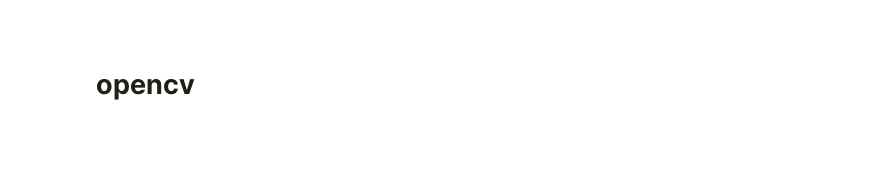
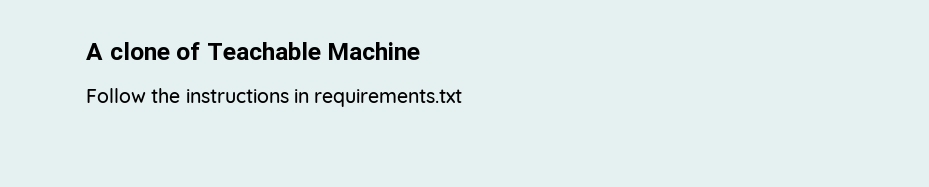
- opencv
+ A clone of Teachable Machine
+ Follow the instructions in requirements.txt

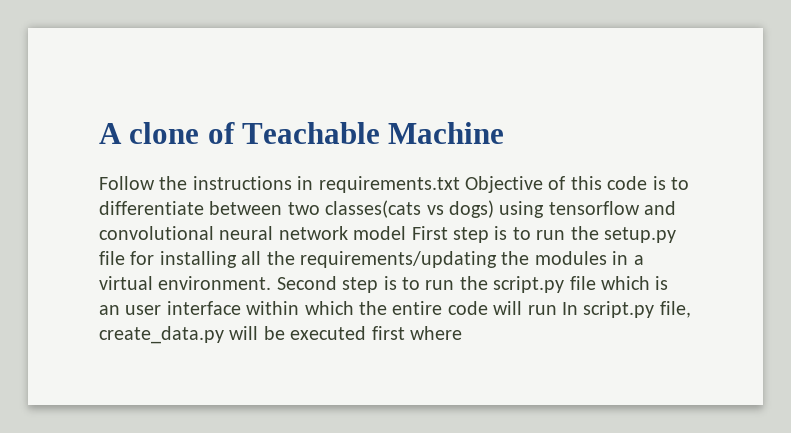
- Follow the instructions in requirements.txt
+ Follow the instructions in requirements.txt Objective of this code is to differentiate between two classes(cats vs dogs) using tensorflow and convolutional neural network model First step is to run the setup.py file for installing all the requirements/updating the modules in a virtual environment. Second step is to run the script.py file which is an user interface within which the entire code will run In script.py file, create_data.py will be executed first where

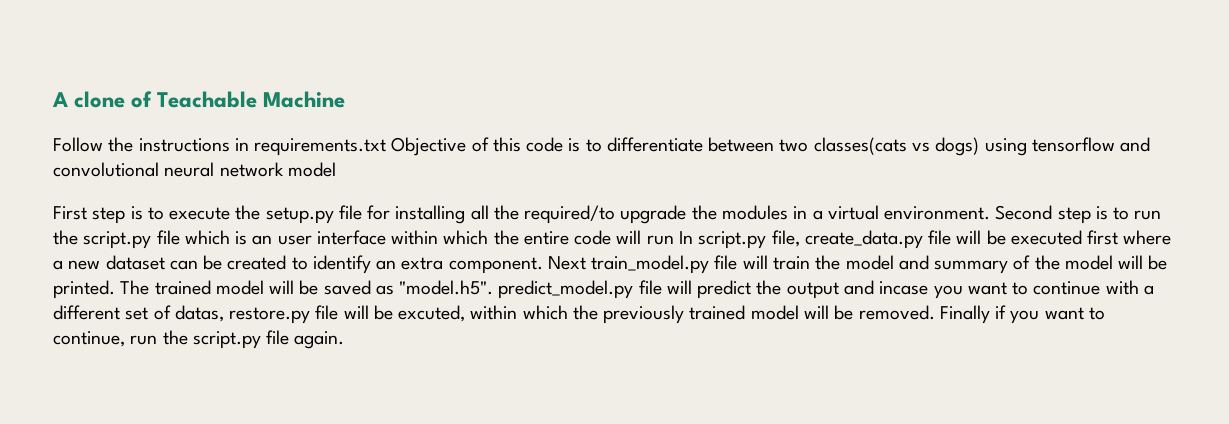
- Follow the instructions in requirements.txt Objective of this code is to differentiate between two classes(cats vs dogs) using tensorflow and convolutional neural network model First step is to run the setup.py file for installing all the requirements/updating the modules in a virtual environment.
+ Follow the instructions in requirements.txt Objective of this code is to differentiate between two classes(cats vs dogs) using tensorflow and convolutional neural network model
+ First step is to execute the setup.py file for installing all the required/to upgrade the modules in a virtual environment.
- Second step is to run the script.py file which is an user interface within which the entire code will run In script.py file, create_data.py will be executed first where
+ Second step is to run the script.py file which is an user interface within which the entire code will run In script.py file, create_data.py file will be executed first where a new dataset can be created to identify an extra component. Next train_model.py file will train the model and summary of the model will be printed. The trained model will be saved as "model.h5". predict_model.py file will predict the output and incase you want to continue with a different set of datas, restore.py file will be excuted, within which the previously trained model will be removed. Finally if you want to continue, run the script.py file again.

